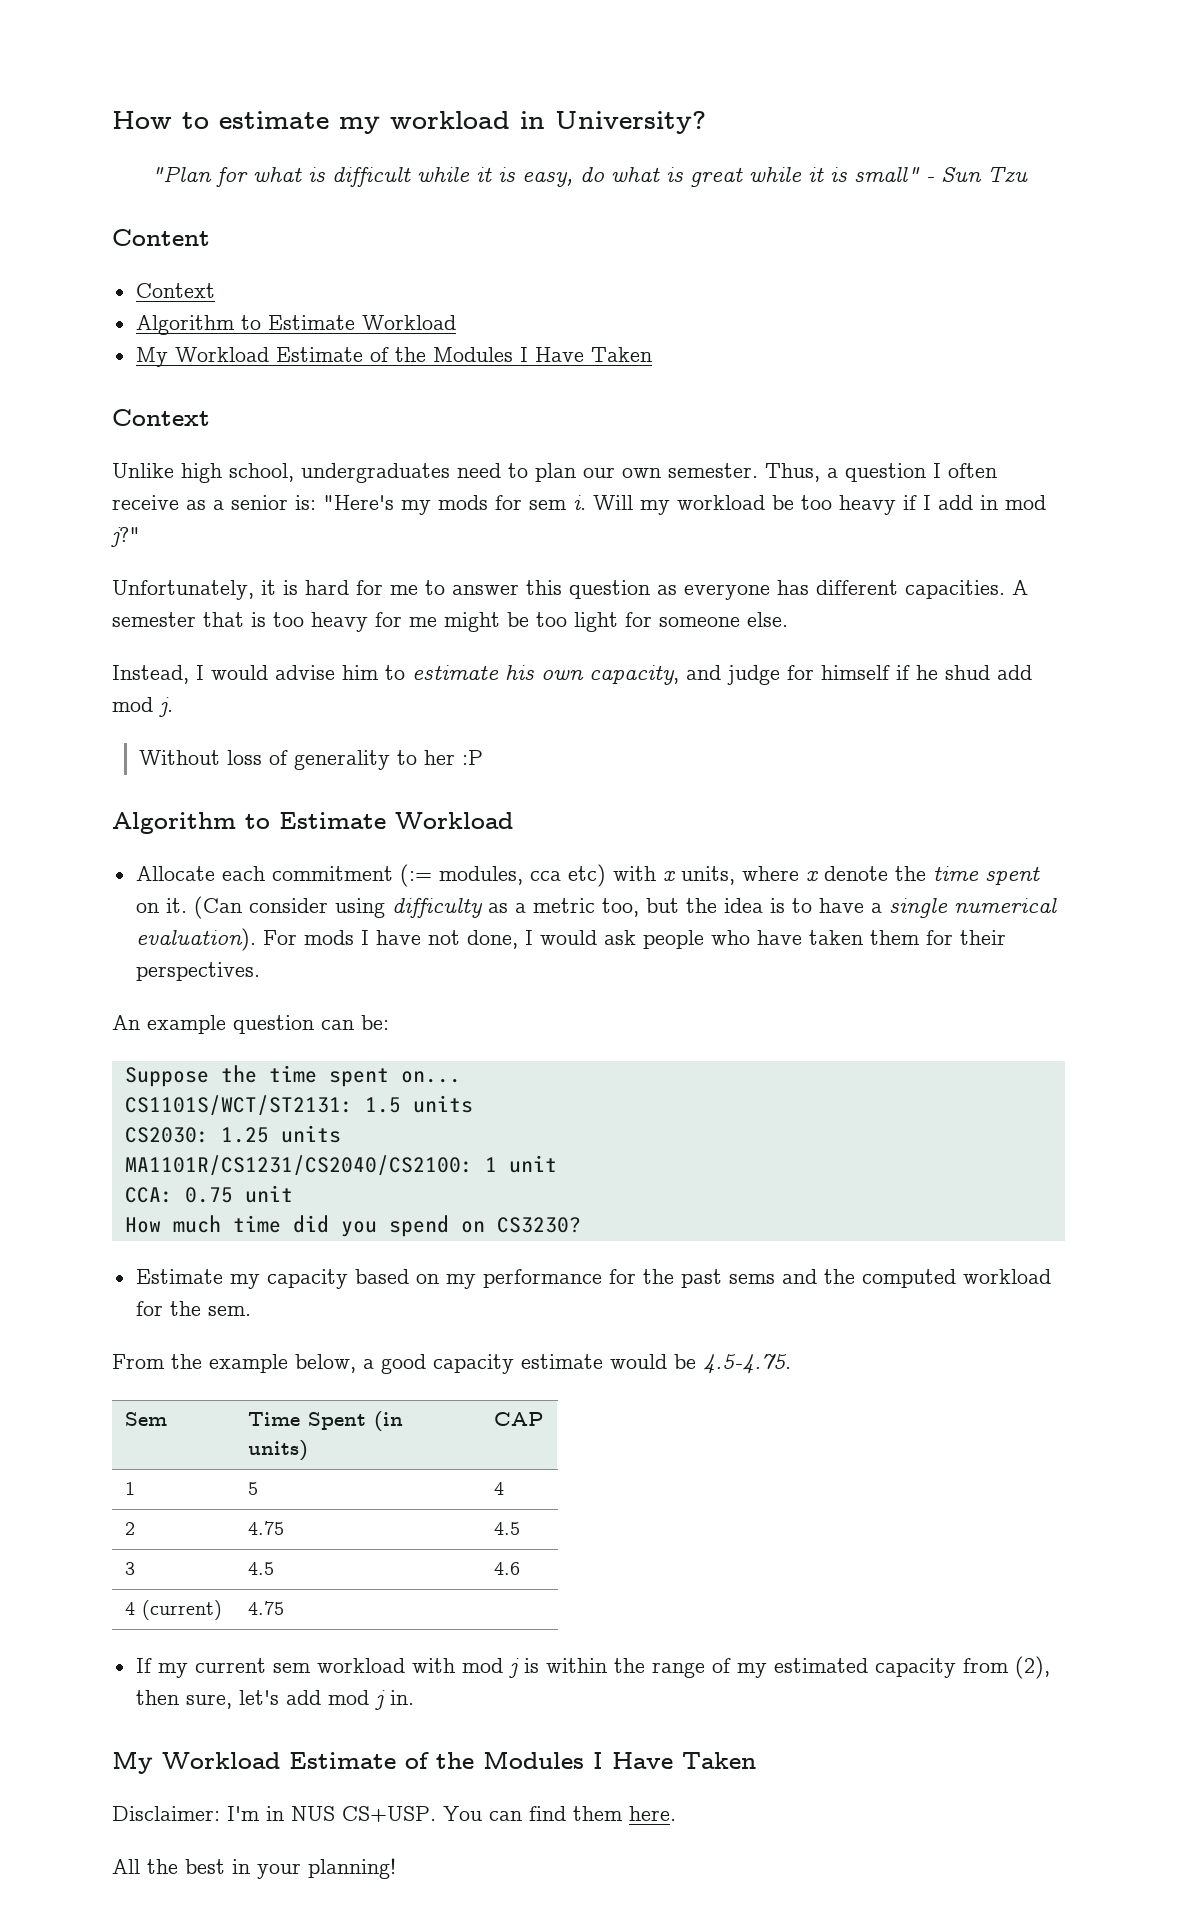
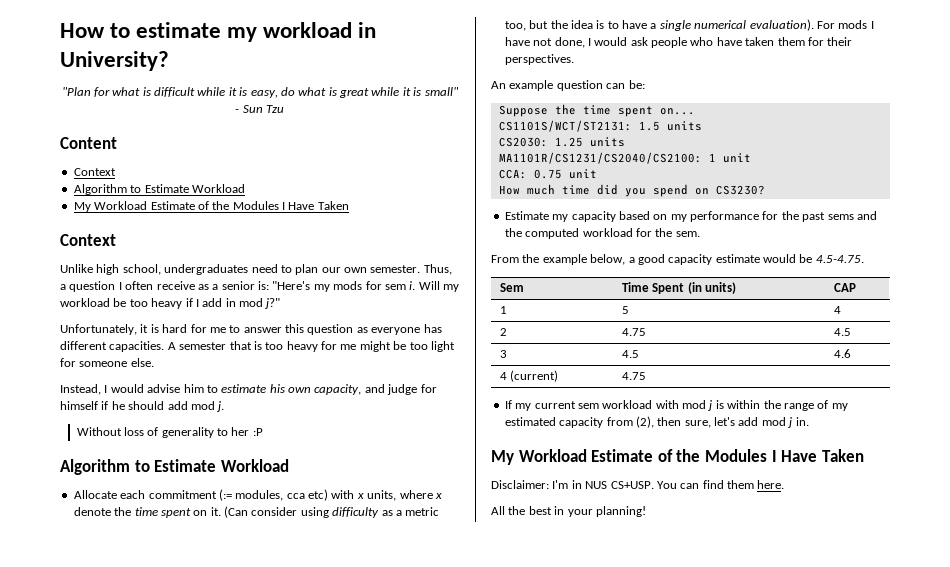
- Instead, I would advise him to estimate his own capacity, and judge for himself if he shud add mod j.
+ Instead, I would advise him to estimate his own capacity, and judge for himself if he should add mod j.

